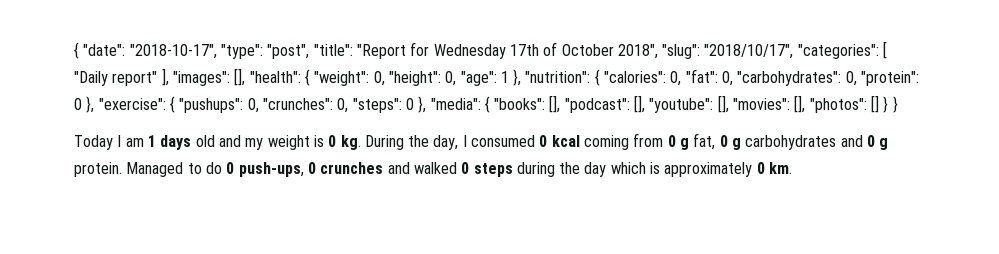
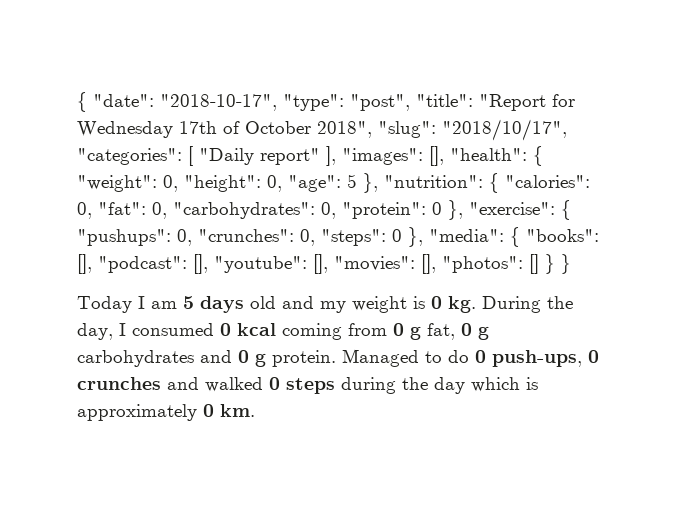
- 1 }, "nutrition":
+ 5 }, "nutrition":
- Today I am 1 days old and my weight is 0 kg.
+ Today I am 5 days old and my weight is 0 kg.

